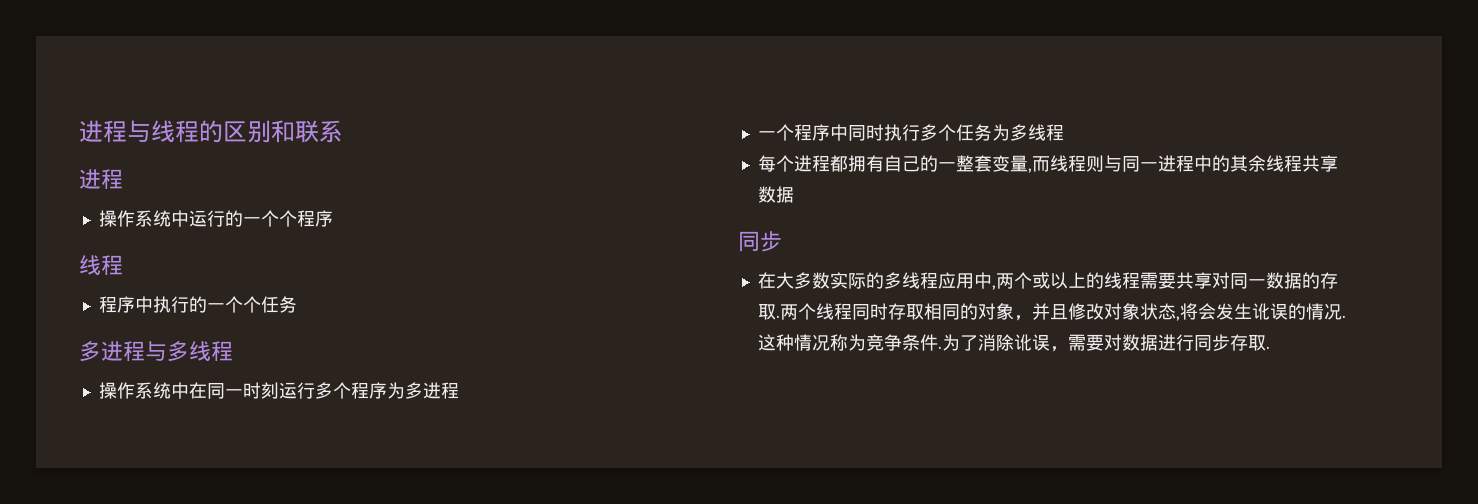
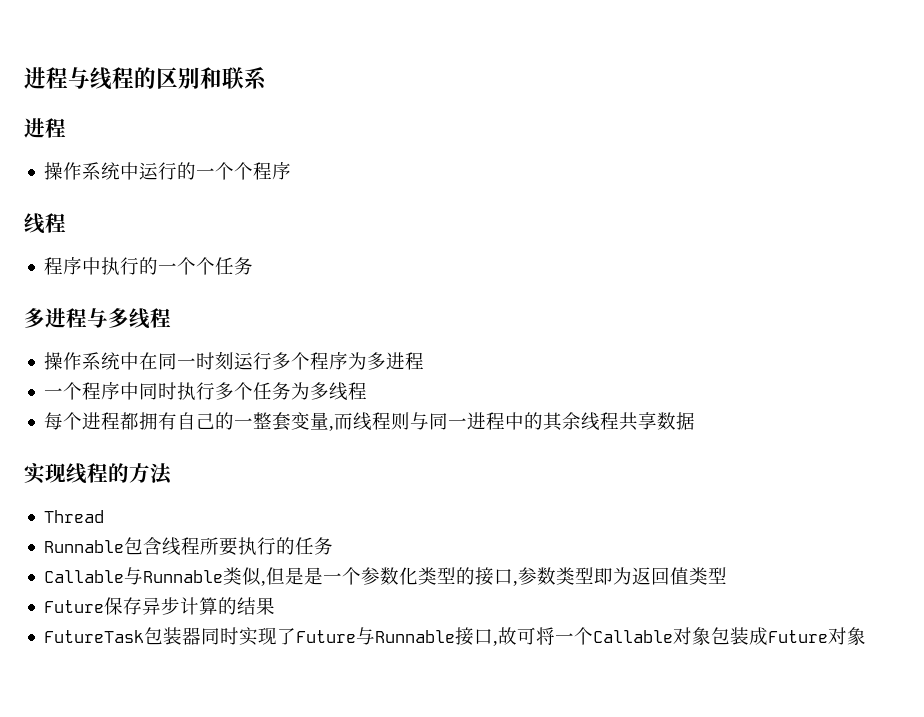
  每个进程都拥有自己的一整套变量,而线程则与同一进程中的其余线程共享数据
- 同步
- 在大多数实际的多线程应用中,两个或以上的线程需要共享对同一数据的存取.两个线程同时存取相同的对象，并且修改对象状态,将会发生讹误的情况.这种情况称为竞争条件.为了消除讹误，需要对数据进行同步存取.
+ 实现线程的方法
+ Thread
+ Runnable包含线程所要执行的任务
+ Callable与Runnable类似,但是是一个参数化类型的接口,参数类型即为返回值类型
+ Future保存异步计算的结果
+ FutureTask包装器同时实现了Future与Runnable接口,故可将一个Callable对象包装成Future对象

